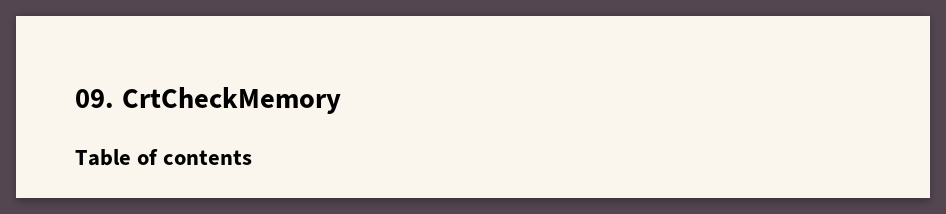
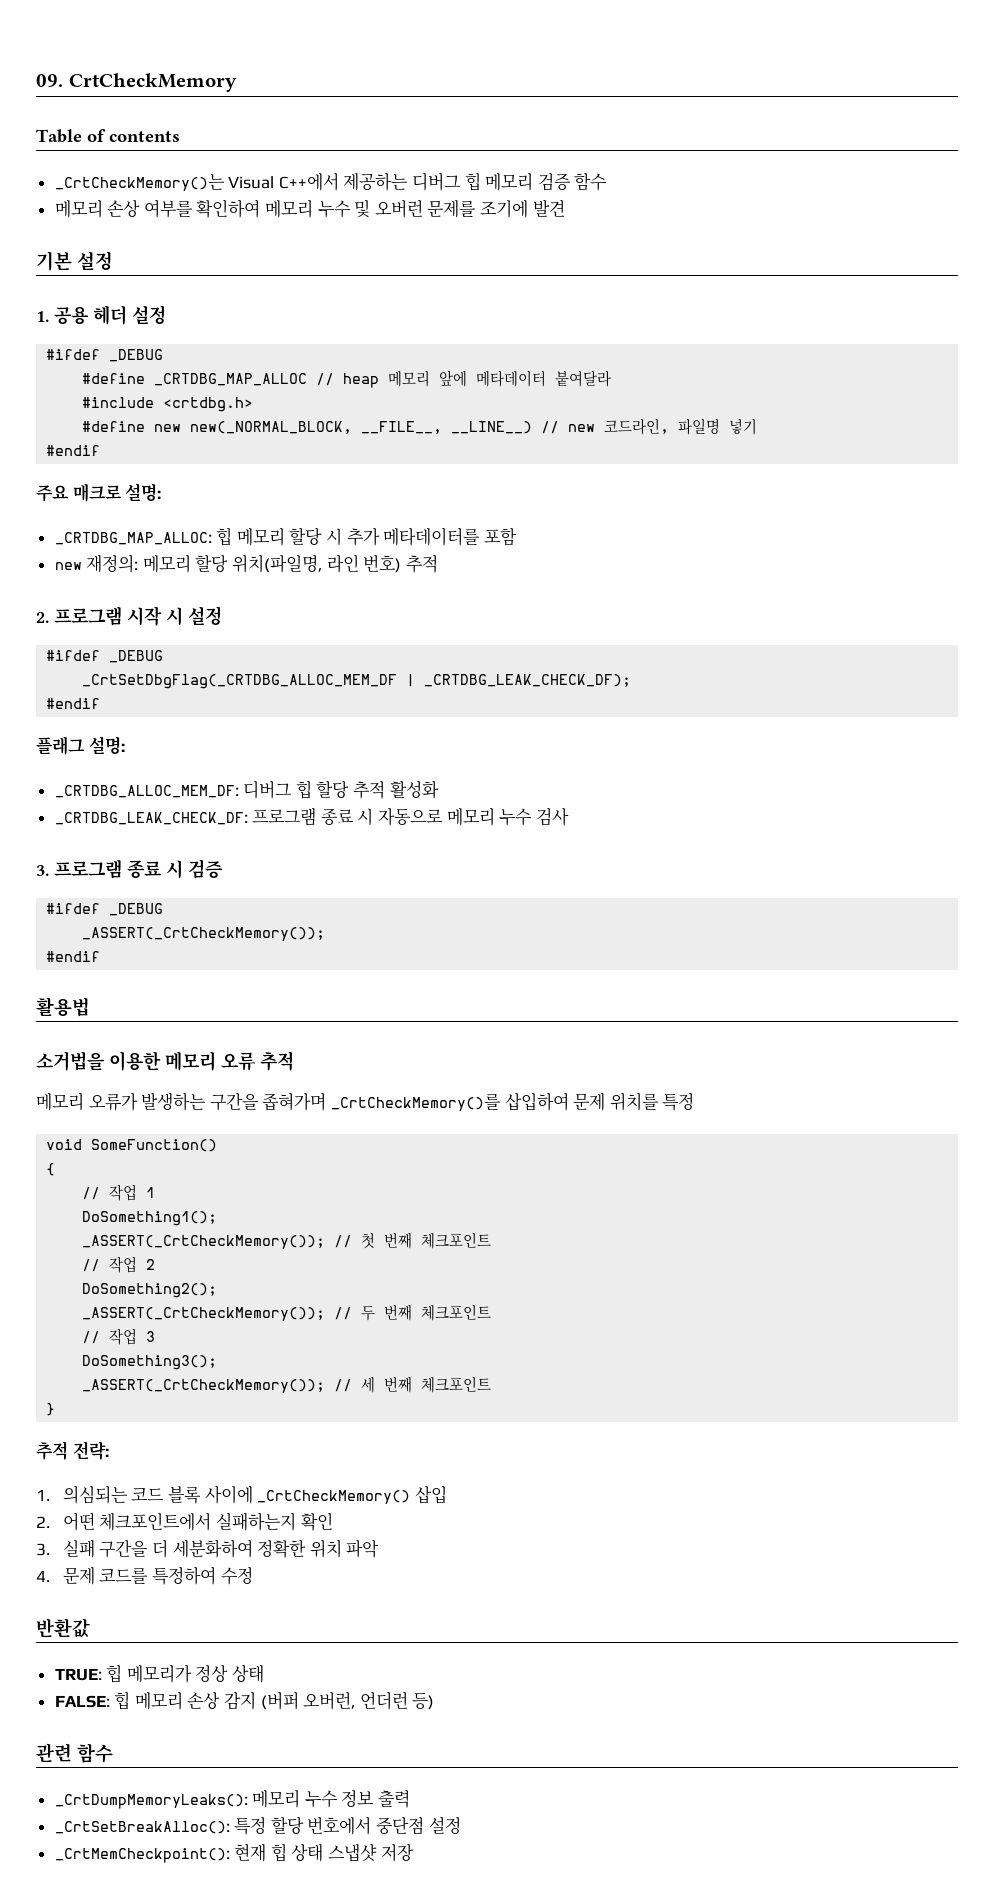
+ _CrtCheckMemory()는 Visual C++에서 제공하는 디버그 힙 메모리 검증 함수
+ 메모리 손상 여부를 확인하여 메모리 누수 및 오버런 문제를 조기에 발견
+ 기본 설정
+ 1. 공용 헤더 설정
+ #ifdef _DEBUG
+ #define _CRTDBG_MAP_ALLOC // heap 메모리 앞에 메타데이터 붙여달라
+ #include <crtdbg.h>
+ #define new new(_NORMAL_BLOCK, __FILE__, __LINE__) // new 코드라인, 파일명 넣기
+ #endif
+ 주요 매크로 설명:
+ _CRTDBG_MAP_ALLOC: 힙 메모리 할당 시 추가 메타데이터를 포함
+ new 재정의: 메모리 할당 위치(파일명, 라인 번호) 추적
+ 2. 프로그램 시작 시 설정
+ #ifdef _DEBUG
+ _CrtSetDbgFlag(_CRTDBG_ALLOC_MEM_DF | _CRTDBG_LEAK_CHECK_DF);
+ #endif
+ 플래그 설명:
+ _CRTDBG_ALLOC_MEM_DF: 디버그 힙 할당 추적 활성화
+ _CRTDBG_LEAK_CHECK_DF: 프로그램 종료 시 자동으로 메모리 누수 검사
+ 3. 프로그램 종료 시 검증
+ #ifdef _DEBUG
+ _ASSERT(_CrtCheckMemory());
+ #endif
+ 활용법
+ 소거법을 이용한 메모리 오류 추적
+ 메모리 오류가 발생하는 구간을 좁혀가며 _CrtCheckMemory()를 삽입하여 문제 위치를 특정
+ void SomeFunction()
+ {
+ // 작업 1
+ DoSomething1();
+ _ASSERT(_CrtCheckMemory()); // 첫 번째 체크포인트
+ // 작업 2
+ DoSomething2();
+ _ASSERT(_CrtCheckMemory()); // 두 번째 체크포인트
+ // 작업 3
+ DoSomething3();
+ _ASSERT(_CrtCheckMemory()); // 세 번째 체크포인트
+ }
+ 추적 전략:
+ 1. 의심되는 코드 블록 사이에 _CrtCheckMemory() 삽입
+ 2. 어떤 체크포인트에서 실패하는지 확인
+ 3. 실패 구간을 더 세분화하여 정확한 위치 파악
+ 4. 문제 코드를 특정하여 수정
+ 반환값
+ TRUE: 힙 메모리가 정상 상태
+ FALSE: 힙 메모리 손상 감지 (버퍼 오버런, 언더런 등)
+ 관련 함수
+ _CrtDumpMemoryLeaks(): 메모리 누수 정보 출력
+ _CrtSetBreakAlloc(): 특정 할당 번호에서 중단점 설정
+ _CrtMemCheckpoint(): 현재 힙 상태 스냅샷 저장

